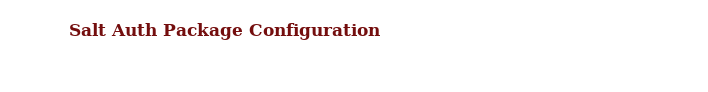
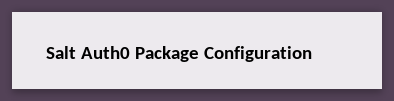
- Salt Auth Package Configuration
+ Salt Auth0 Package Configuration

